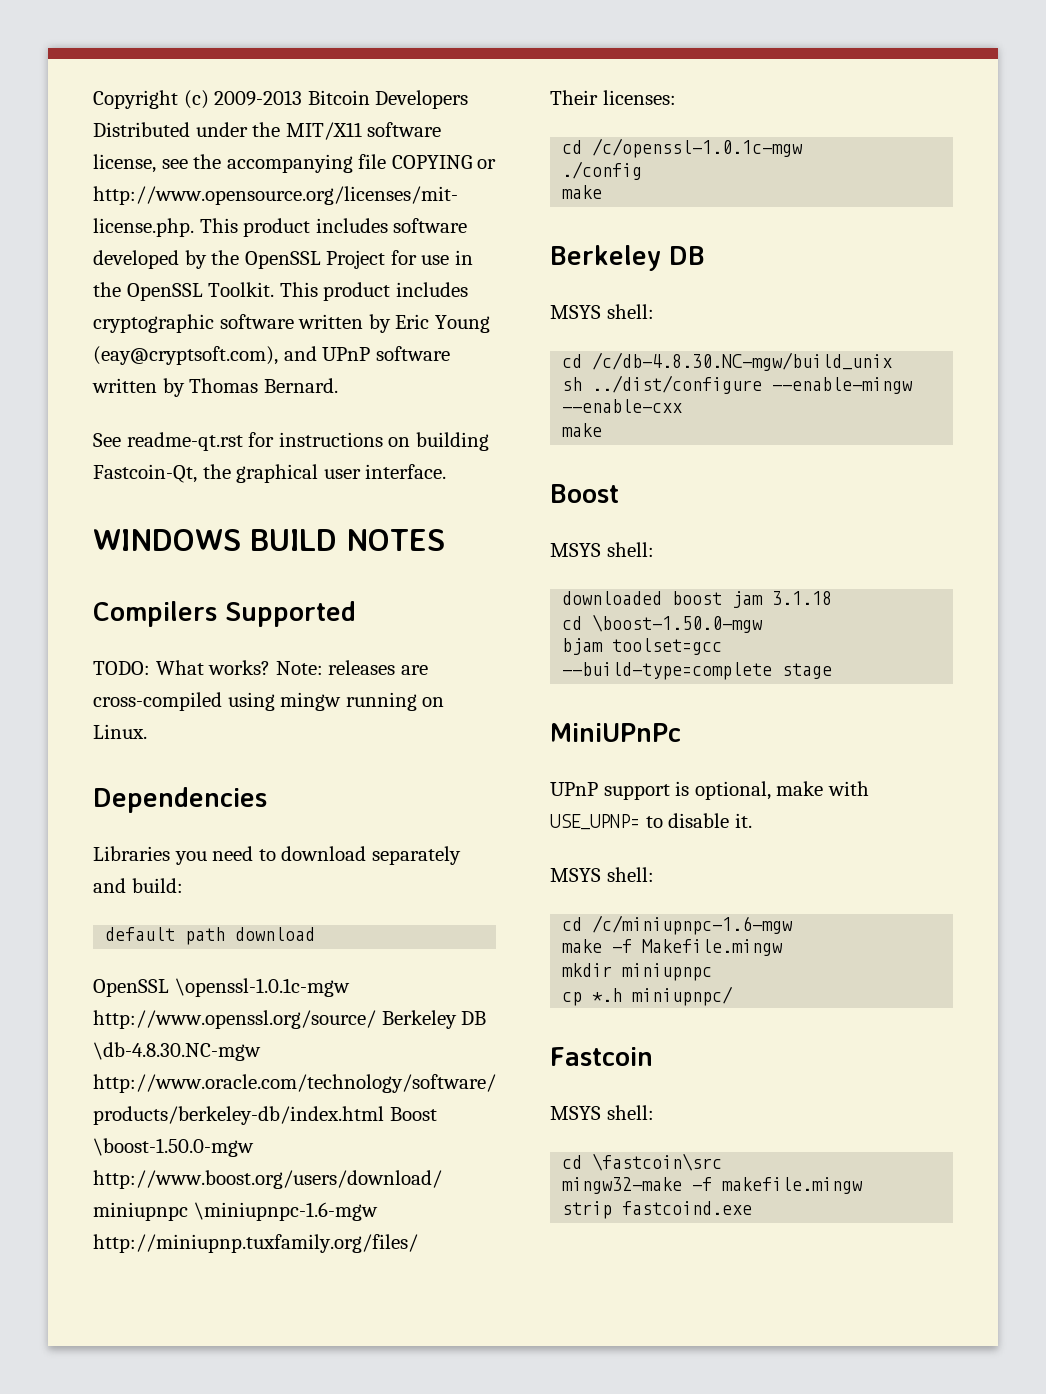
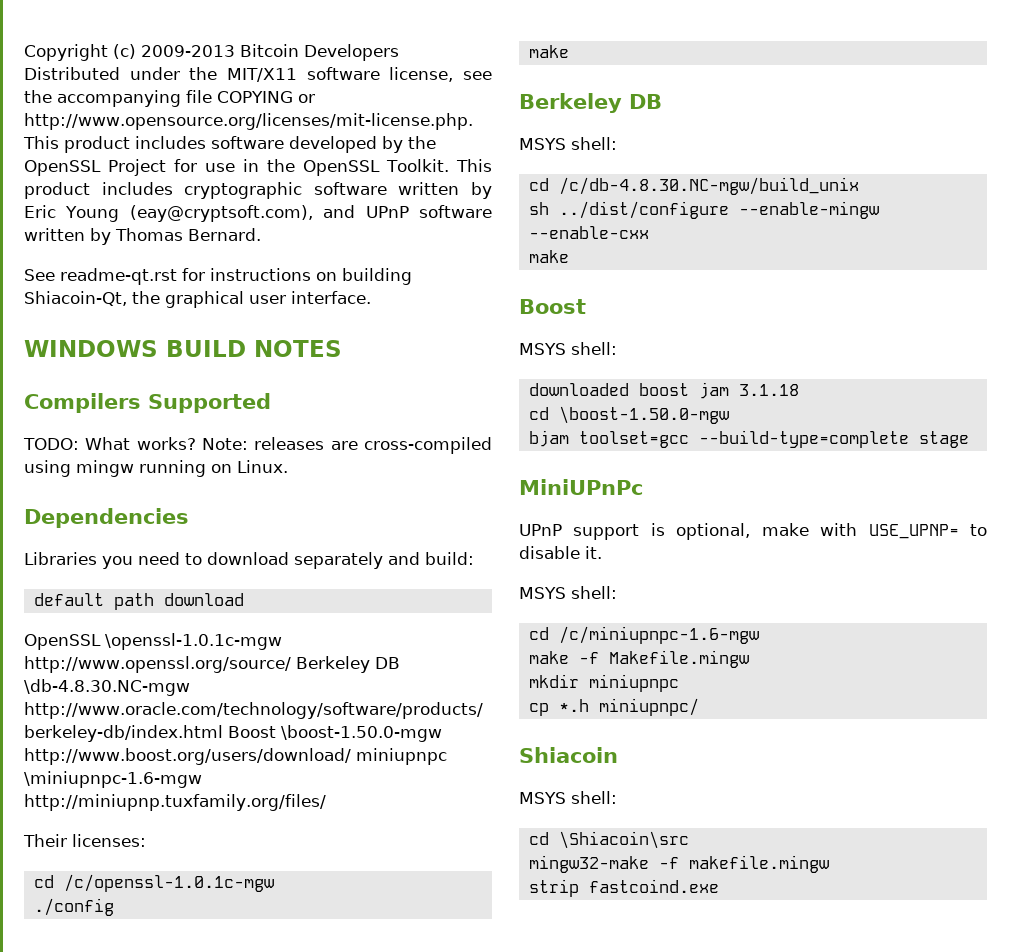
- See readme-qt.rst for instructions on building Fastcoin-Qt, the graphical user interface.
+ See readme-qt.rst for instructions on building Shiacoin-Qt, the graphical user interface.
- Fastcoin
+ Shiacoin
  MSYS shell:
- cd \fastcoin\src
+ cd \Shiacoin\src

